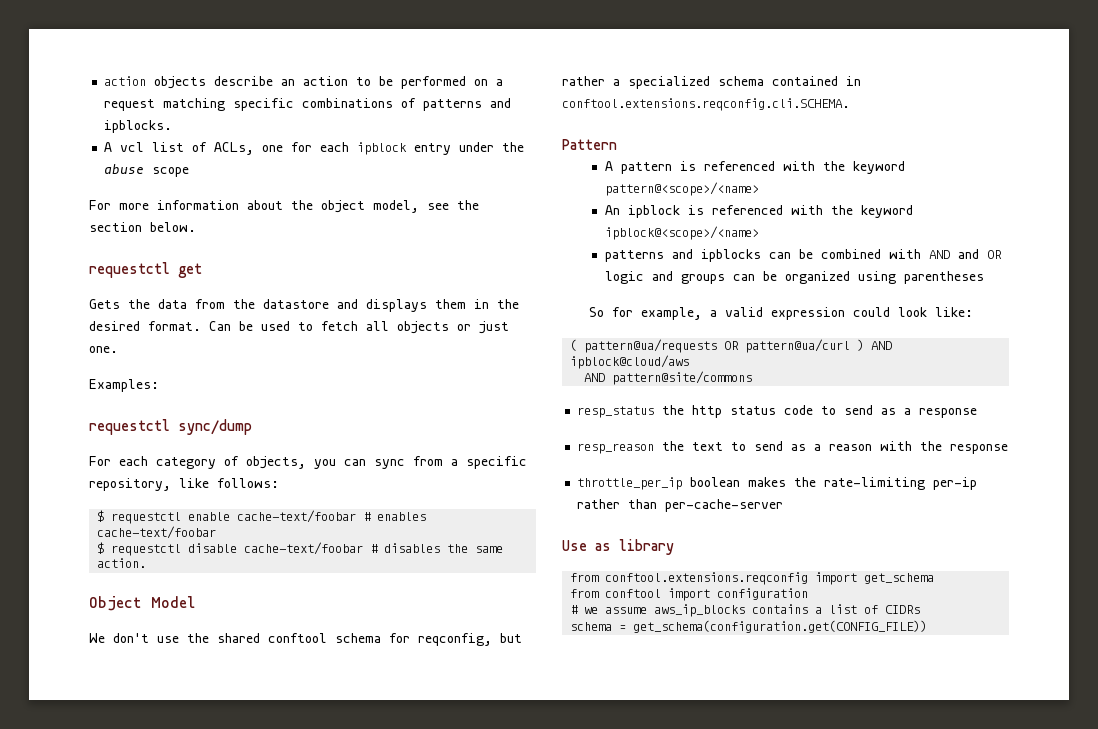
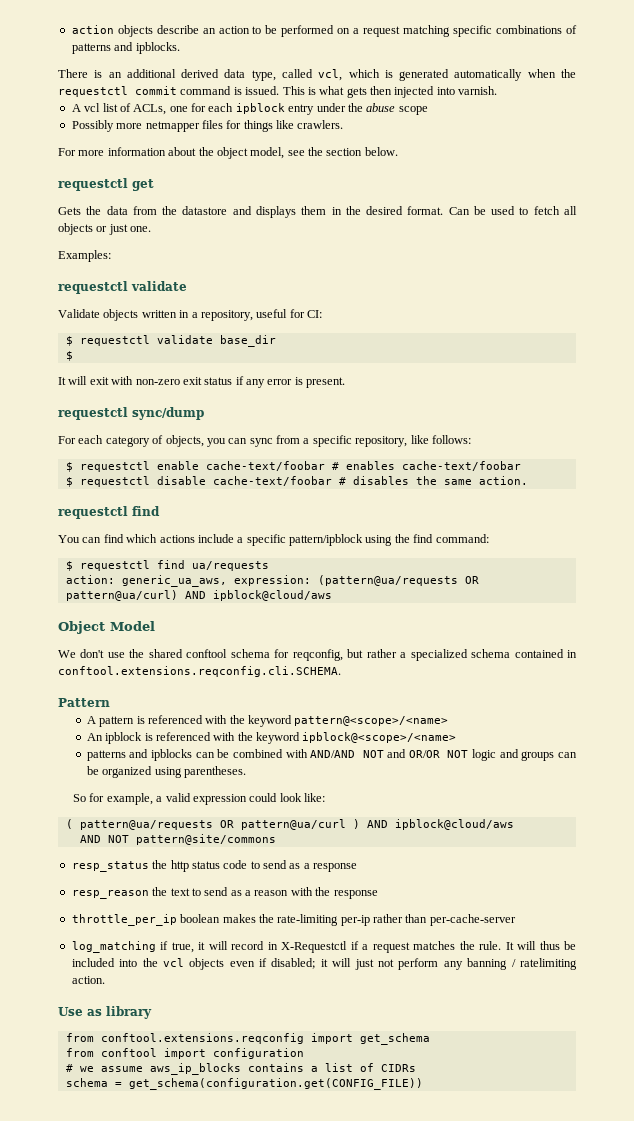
+ There is an additional derived data type, called vcl, which is generated automatically when the requestctl commit command is issued. This is what gets then injected into varnish.
+ Possibly more netmapper files for things like crawlers.
  Examples:
+ requestctl validate
+ Validate objects written in a repository, useful for CI:
+ $ requestctl validate base_dir
+ $
+ It will exit with non-zero exit status if any error is present.
  $ requestctl disable cache-text/foobar # disables the same action.
+ requestctl find
+ You can find which actions include a specific pattern/ipblock using the find command:
+ $ requestctl find ua/requests
+ action: generic_ua_aws, expression: (pattern@ua/requests OR pattern@ua/curl) AND ipblock@cloud/aws
- patterns and ipblocks can be combined with AND and OR logic and groups can be organized using parentheses
+ patterns and ipblocks can be combined with AND/AND NOT and OR/OR NOT logic and groups can be organized using parentheses.
- AND pattern@site/commons
+ AND NOT pattern@site/commons
+ log_matching if true, it will record in X-Requestctl if a request matches the rule. It will thus be included into the vcl objects even if disabled; it will just not perform any banning / ratelimiting action.

